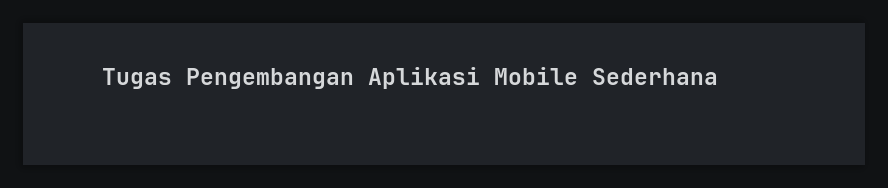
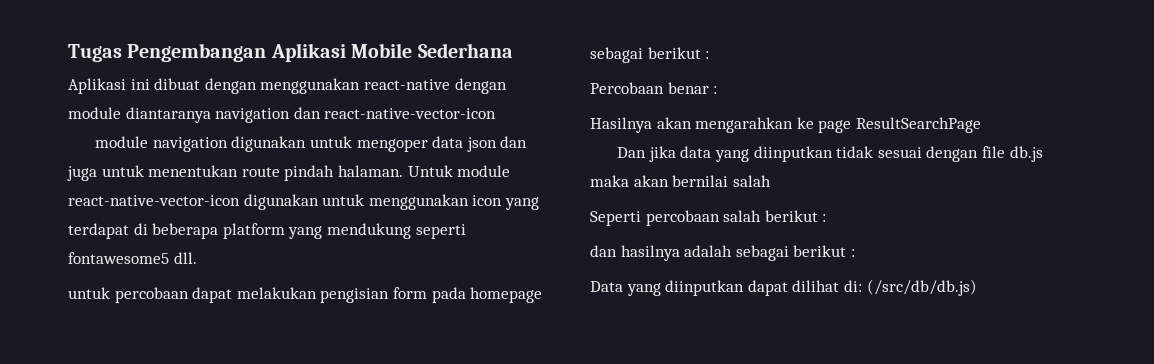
+ Aplikasi ini dibuat dengan menggunakan react-native dengan module diantaranya navigation dan react-native-vector-icon
+ module navigation digunakan untuk mengoper data json dan juga untuk menentukan route pindah halaman. Untuk module react-native-vector-icon digunakan untuk menggunakan icon yang terdapat di beberapa platform yang mendukung seperti fontawesome5 dll.
+ untuk percobaan dapat melakukan pengisian form pada homepage sebagai berikut :
+ Percobaan benar :
+ Hasilnya akan mengarahkan ke page ResultSearchPage
+ Dan jika data yang diinputkan tidak sesuai dengan file db.js maka akan bernilai salah
+ Seperti percobaan salah berikut :
+ dan hasilnya adalah sebagai berikut :
+ Data yang diinputkan dapat dilihat di: (/src/db/db.js)

